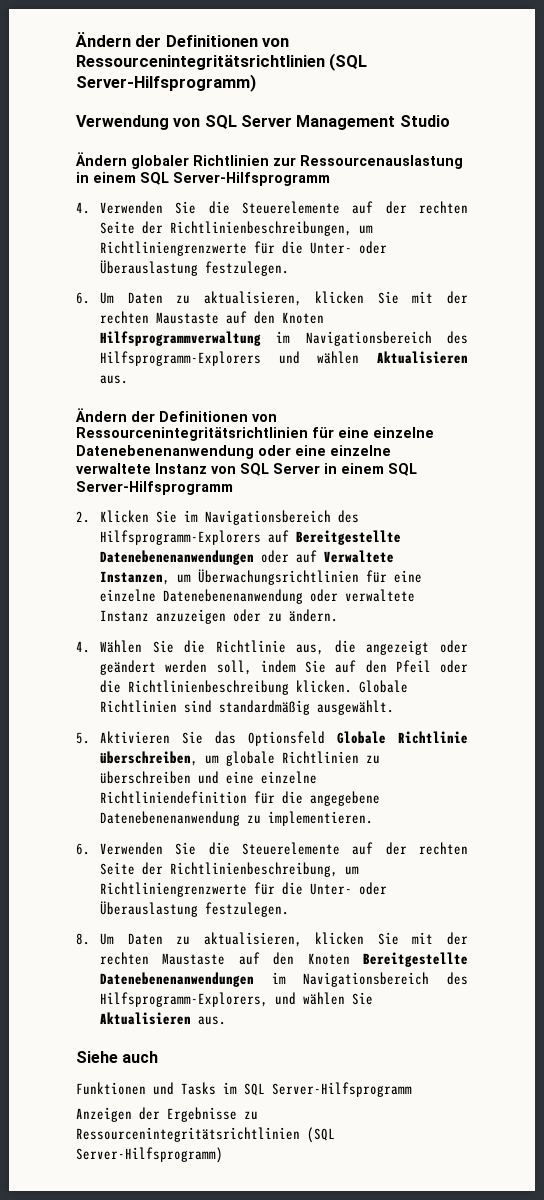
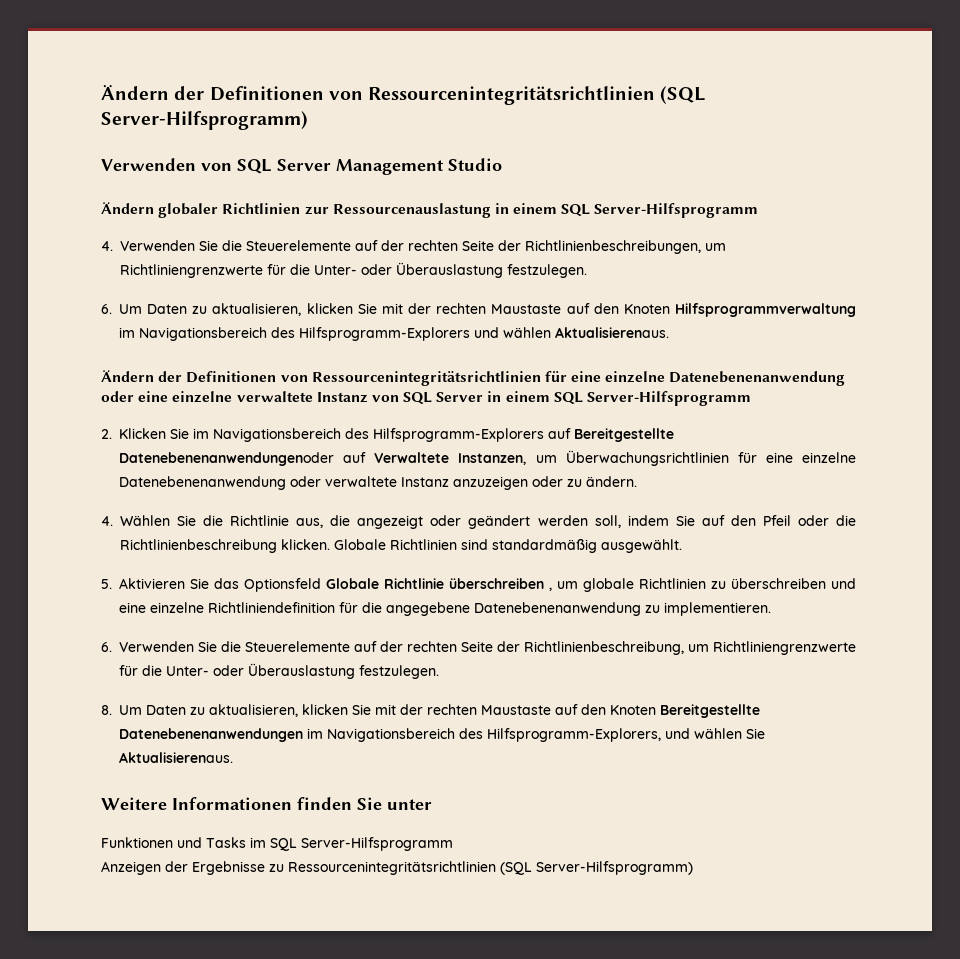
- Verwendung von SQL Server Management Studio
+ Verwenden von SQL Server Management Studio
- 6. Um Daten zu aktualisieren, klicken Sie mit der rechten Maustaste auf den Knoten Hilfsprogrammverwaltung im Navigationsbereich des Hilfsprogramm-Explorers und wählen Aktualisieren aus.
+ 6. Um Daten zu aktualisieren, klicken Sie mit der rechten Maustaste auf den Knoten Hilfsprogrammverwaltung im Navigationsbereich des Hilfsprogramm-Explorers und wählen Aktualisierenaus.
- 2. Klicken Sie im Navigationsbereich des Hilfsprogramm-Explorers auf Bereitgestellte Datenebenenanwendungen oder auf Verwaltete Instanzen, um Überwachungsrichtlinien für eine einzelne Datenebenenanwendung oder verwaltete Instanz anzuzeigen oder zu ändern.
+ 2. Klicken Sie im Navigationsbereich des Hilfsprogramm-Explorers auf Bereitgestellte Datenebenenanwendungenoder auf Verwaltete Instanzen, um Überwachungsrichtlinien für eine einzelne Datenebenenanwendung oder verwaltete Instanz anzuzeigen oder zu ändern.
- 5. Aktivieren Sie das Optionsfeld Globale Richtlinie überschreiben, um globale Richtlinien zu überschreiben und eine einzelne Richtliniendefinition für die angegebene Datenebenenanwendung zu implementieren.
+ 5. Aktivieren Sie das Optionsfeld Globale Richtlinie überschreiben , um globale Richtlinien zu überschreiben und eine einzelne Richtliniendefinition für die angegebene Datenebenenanwendung zu implementieren.
- 8. Um Daten zu aktualisieren, klicken Sie mit der rechten Maustaste auf den Knoten Bereitgestellte Datenebenenanwendungen im Navigationsbereich des Hilfsprogramm-Explorers, und wählen Sie Aktualisieren aus.
- Siehe auch
+ 8. Um Daten zu aktualisieren, klicken Sie mit der rechten Maustaste auf den Knoten Bereitgestellte Datenebenenanwendungen im Navigationsbereich des Hilfsprogramm-Explorers, und wählen Sie Aktualisierenaus.
+ Weitere Informationen finden Sie unter

